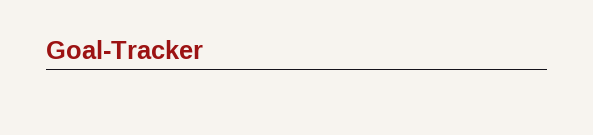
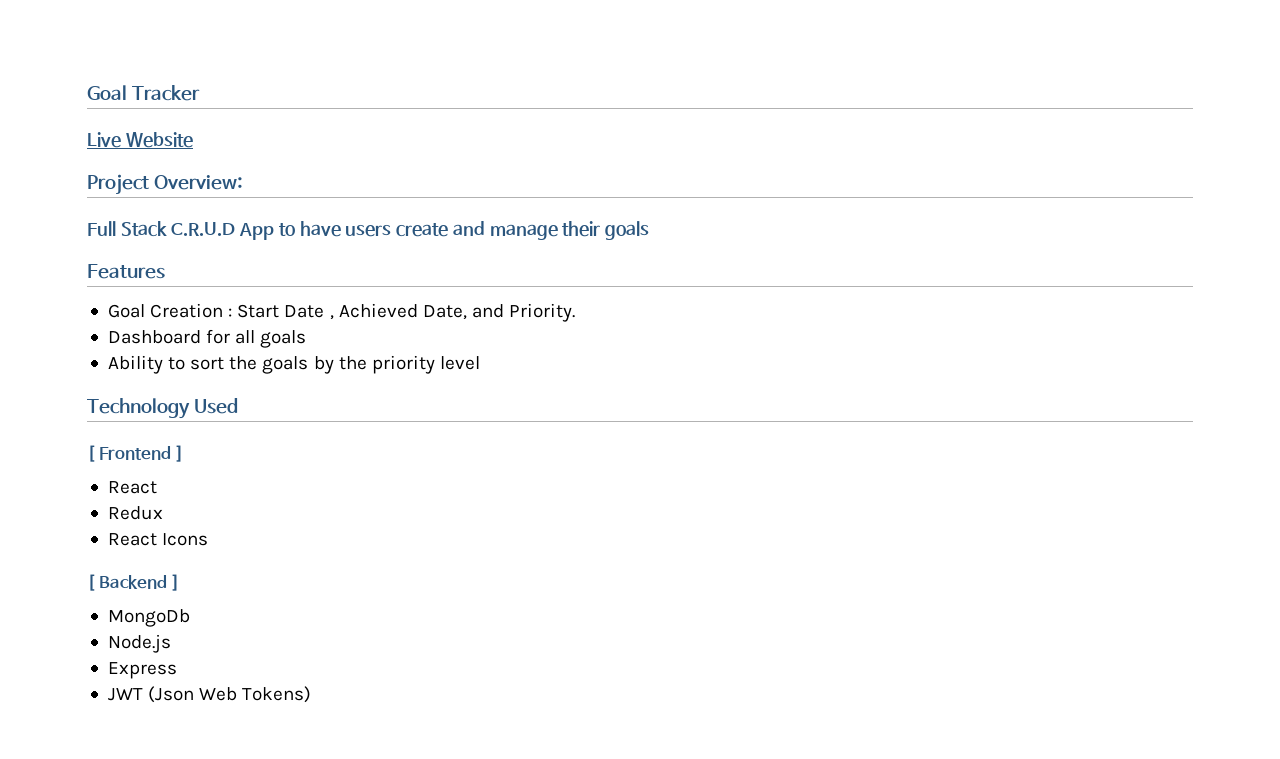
- Goal-Tracker
+ Goal Tracker
+ Live Website
+ Project Overview:
+ Full Stack C.R.U.D App to have users create and manage their goals
+ Features
+ Goal Creation : Start Date , Achieved Date, and Priority.
+ Dashboard for all goals
+ Ability to sort the goals by the priority level
+ Technology Used
+ [ Frontend ]
+ React
+ Redux
+ React Icons
+ [ Backend ]
+ MongoDb
+ Node.js
+ Express
+ JWT (Json Web Tokens)

